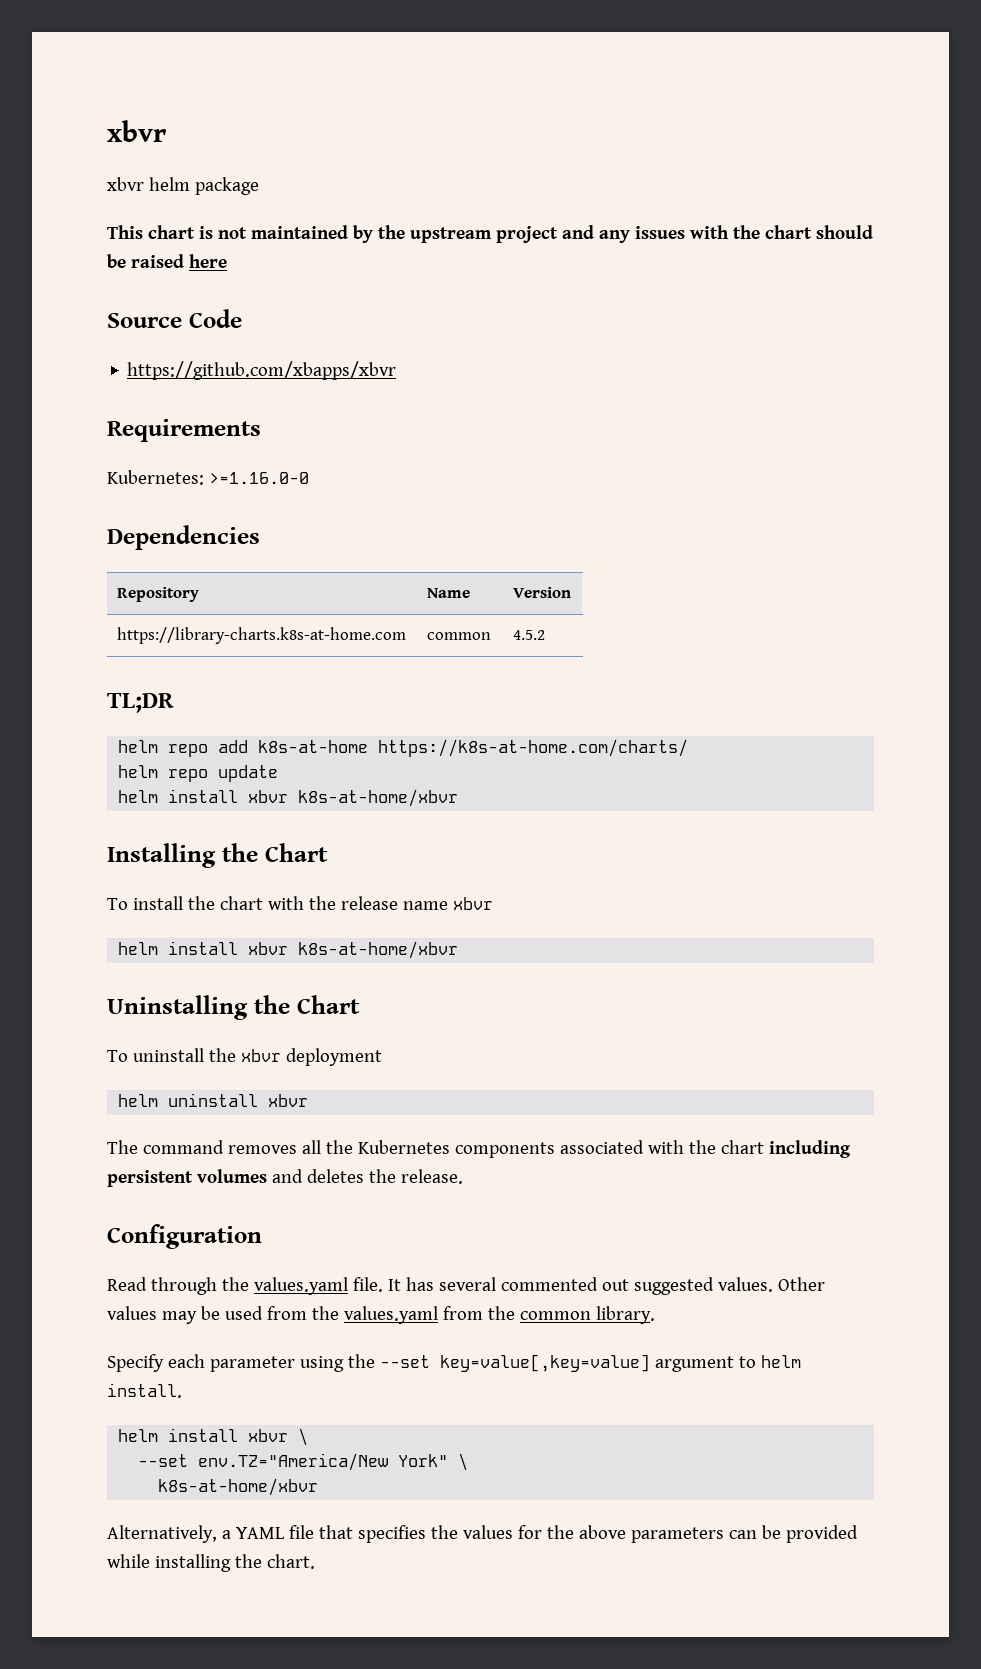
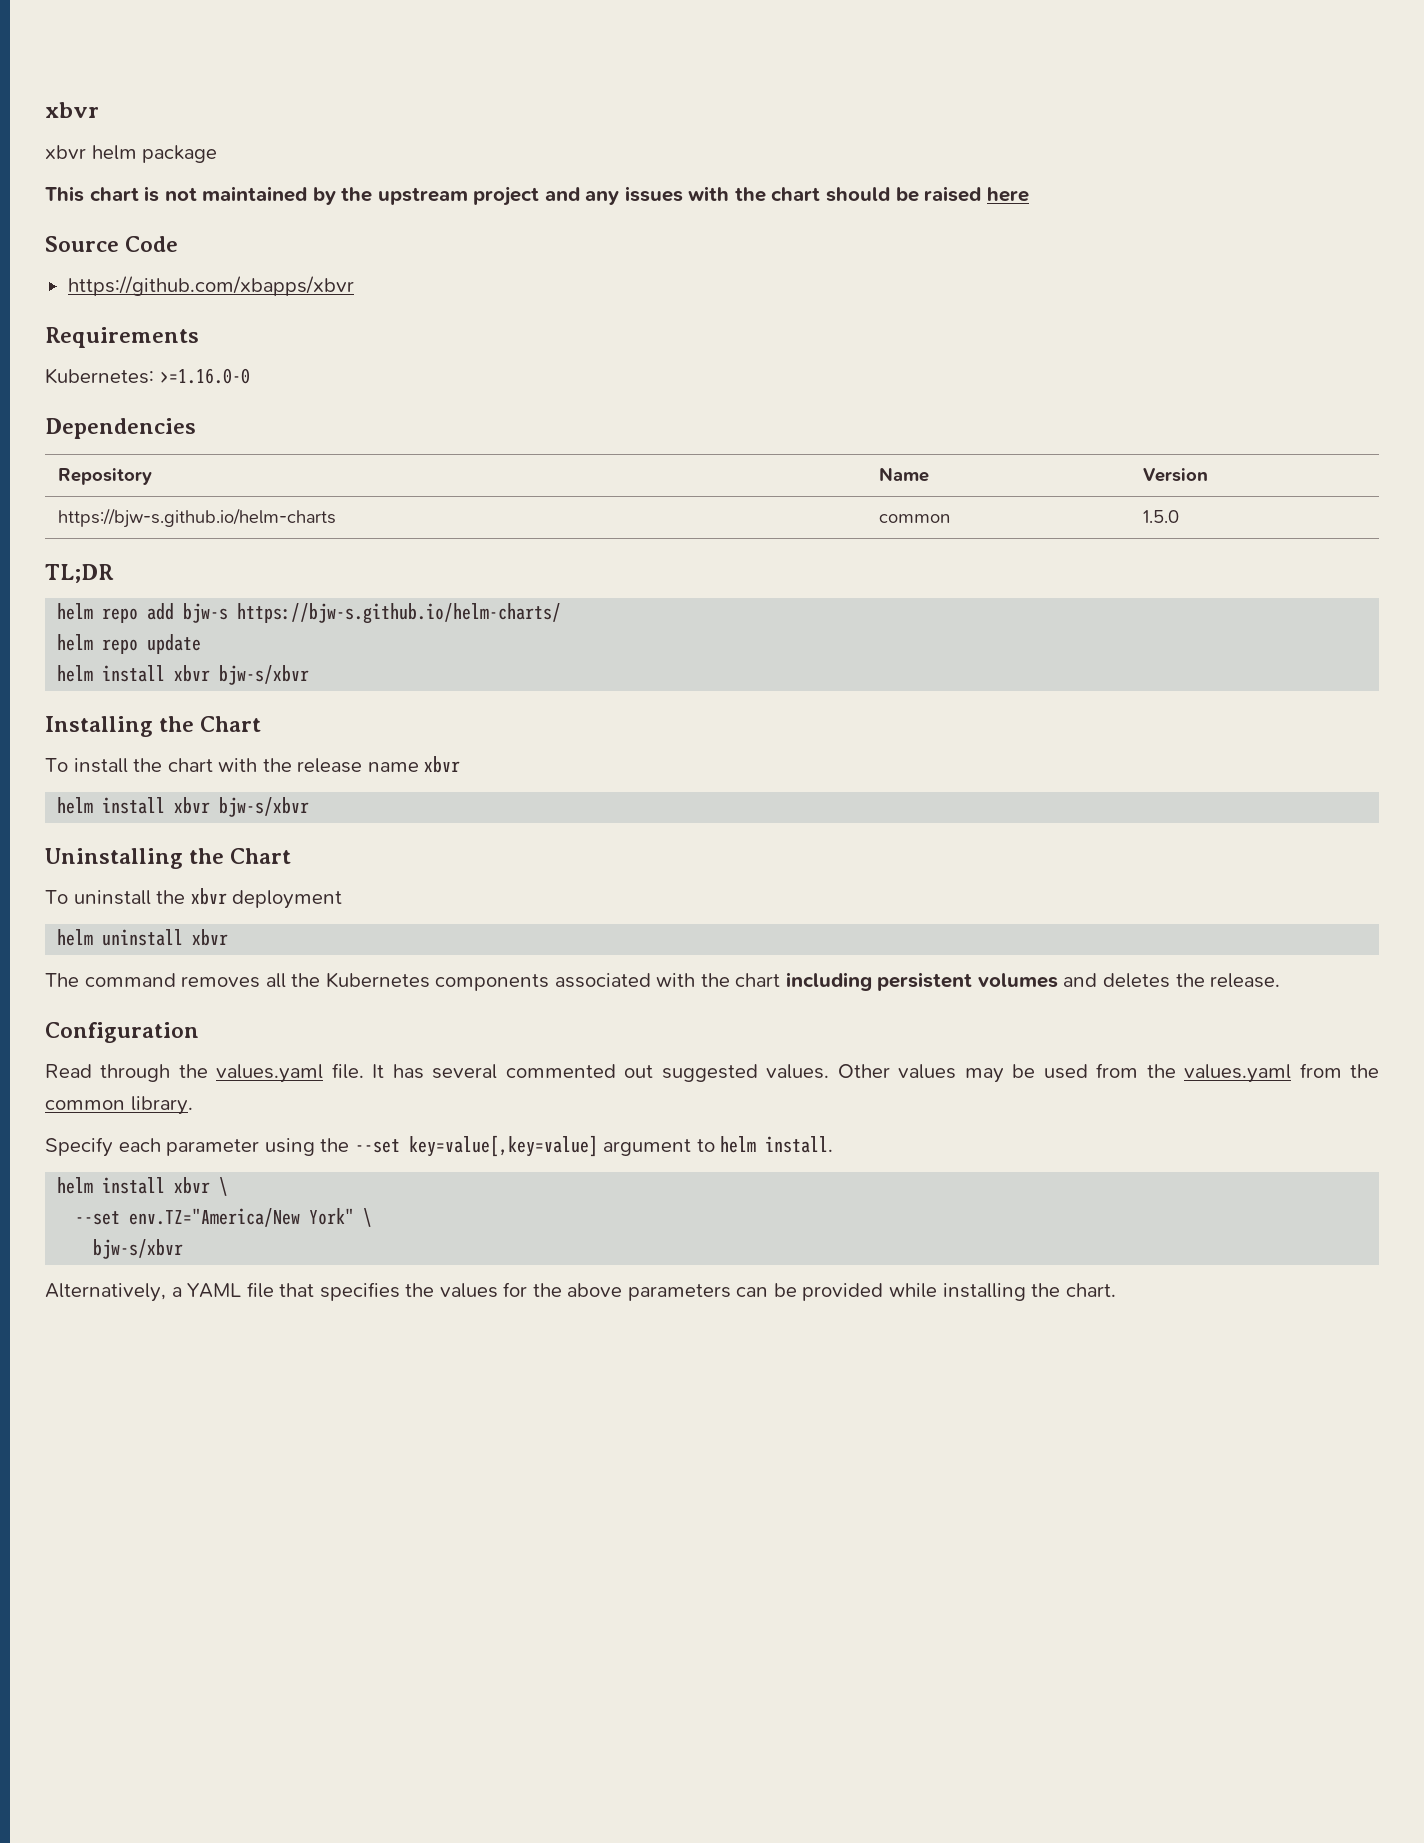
- https://library-charts.k8s-at-home.com | common | 4.5.2
+ https://bjw-s.github.io/helm-charts | common | 1.5.0
- helm repo add k8s-at-home https://k8s-at-home.com/charts/
+ helm repo add bjw-s https://bjw-s.github.io/helm-charts/
  helm repo update
- helm install xbvr k8s-at-home/xbvr
+ helm install xbvr bjw-s/xbvr
  To install the chart with the release name xbvr
- helm install xbvr k8s-at-home/xbvr
+ helm install xbvr bjw-s/xbvr
  --set env.TZ="America/New York" \
- k8s-at-home/xbvr
+ bjw-s/xbvr

